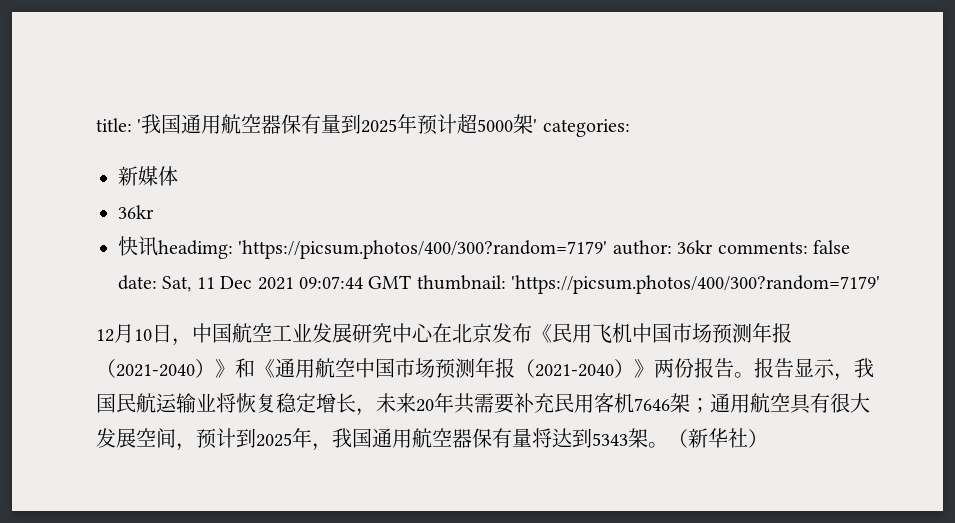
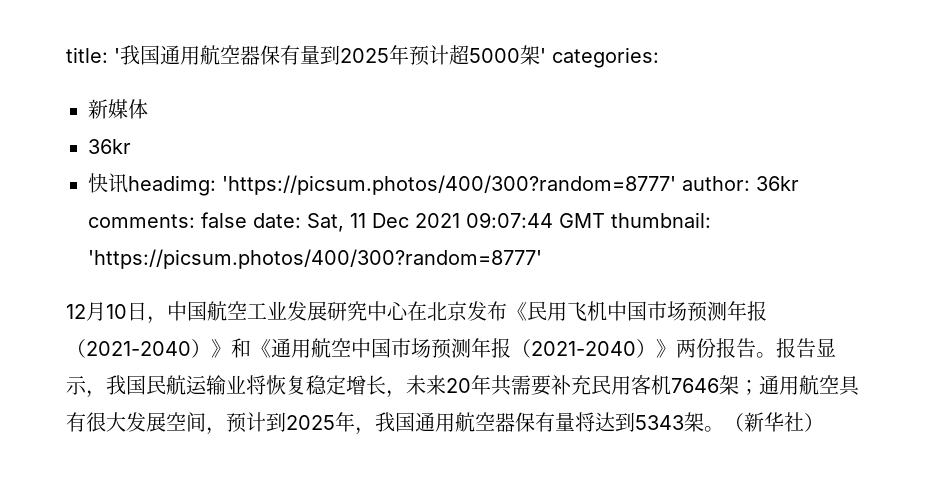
- 快讯headimg: 'https://picsum.photos/400/300?random=7179' author: 36kr comments: false date: Sat, 11 Dec 2021 09:07:44 GMT thumbnail: 'https://picsum.photos/400/300?random=7179'
+ 快讯headimg: 'https://picsum.photos/400/300?random=8777' author: 36kr comments: false date: Sat, 11 Dec 2021 09:07:44 GMT thumbnail: 'https://picsum.photos/400/300?random=8777'

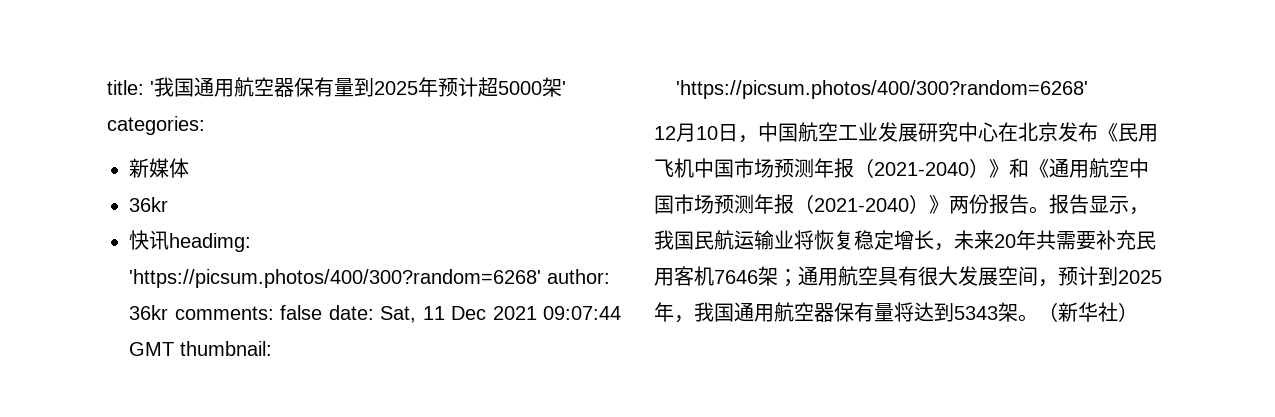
- 快讯headimg: 'https://picsum.photos/400/300?random=8777' author: 36kr comments: false date: Sat, 11 Dec 2021 09:07:44 GMT thumbnail: 'https://picsum.photos/400/300?random=8777'
+ 快讯headimg: 'https://picsum.photos/400/300?random=6268' author: 36kr comments: false date: Sat, 11 Dec 2021 09:07:44 GMT thumbnail: 'https://picsum.photos/400/300?random=6268'

